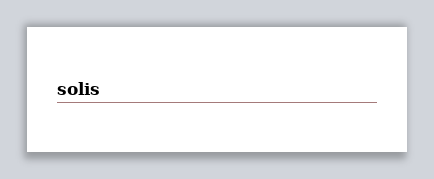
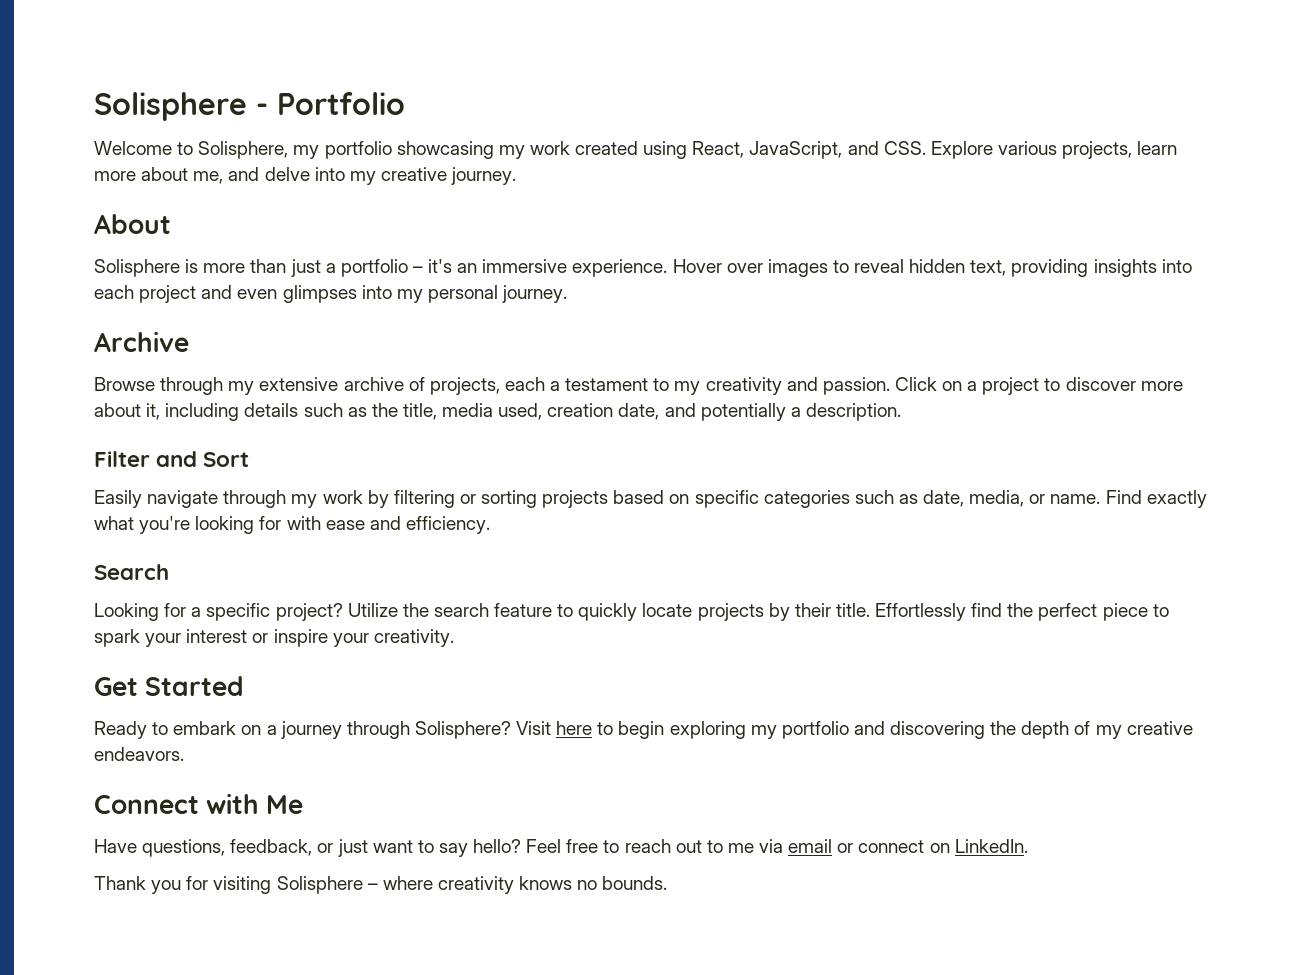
- solis
+ Solisphere - Portfolio
+ Welcome to Solisphere, my portfolio showcasing my work created using React, JavaScript, and CSS. Explore various projects, learn more about me, and delve into my creative journey.
+ About
+ Solisphere is more than just a portfolio – it's an immersive experience. Hover over images to reveal hidden text, providing insights into each project and even glimpses into my personal journey.
+ Archive
+ Browse through my extensive archive of projects, each a testament to my creativity and passion. Click on a project to discover more about it, including details such as the title, media used, creation date, and potentially a description.
+ Filter and Sort
+ Easily navigate through my work by filtering or sorting projects based on specific categories such as date, media, or name. Find exactly what you're looking for with ease and efficiency.
+ Search
+ Looking for a specific project? Utilize the search feature to quickly locate projects by their title. Effortlessly find the perfect piece to spark your interest or inspire your creativity.
+ Get Started
+ Ready to embark on a journey through Solisphere? Visit here to begin exploring my portfolio and discovering the depth of my creative endeavors.
+ Connect with Me
+ Have questions, feedback, or just want to say hello? Feel free to reach out to me via email or connect on LinkedIn.
+ Thank you for visiting Solisphere – where creativity knows no bounds.

